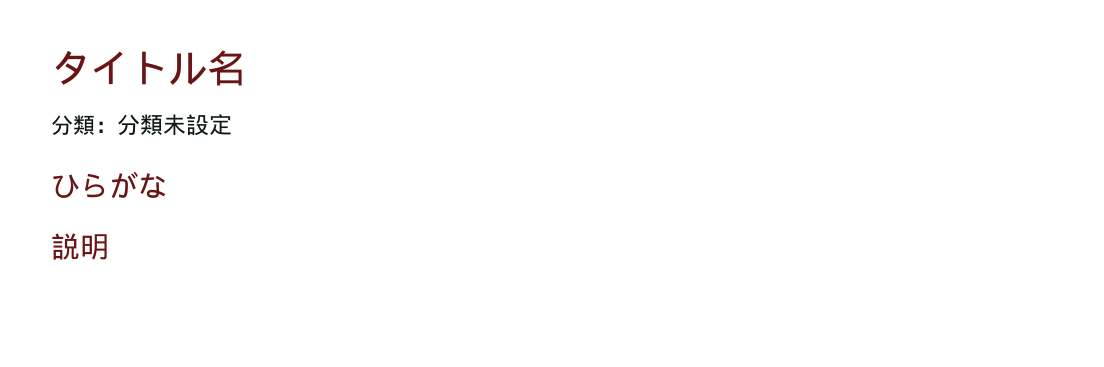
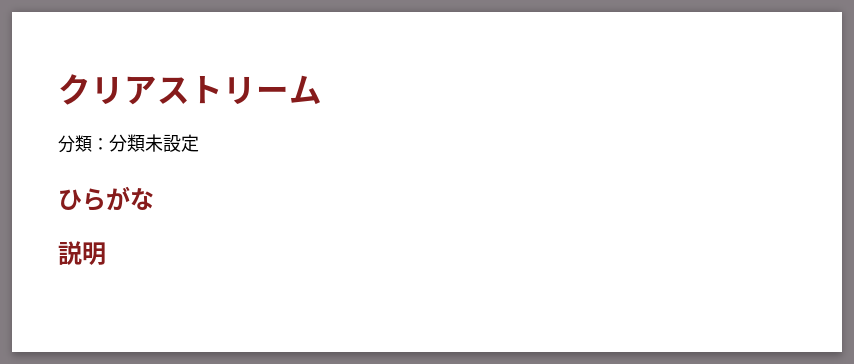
- タイトル名
+ クリアストリーム

